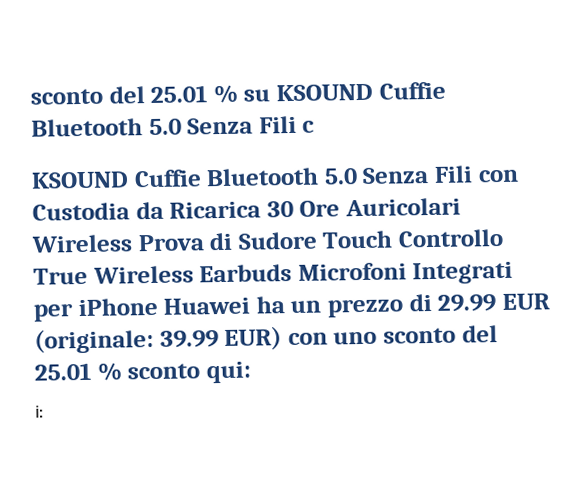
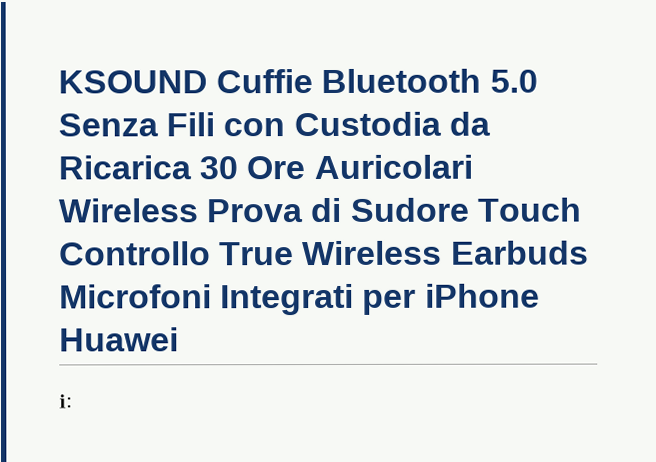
- sconto del 25.01 % su KSOUND Cuffie Bluetooth 5.0 Senza Fili c
- KSOUND Cuffie Bluetooth 5.0 Senza Fili con Custodia da Ricarica 30 Ore Auricolari Wireless Prova di Sudore Touch Controllo True Wireless Earbuds Microfoni Integrati per iPhone Huawei ha un prezzo di 29.99 EUR (originale: 39.99 EUR) con uno sconto del 25.01 % sconto qui:
+ KSOUND Cuffie Bluetooth 5.0 Senza Fili con Custodia da Ricarica 30 Ore Auricolari Wireless Prova di Sudore Touch Controllo True Wireless Earbuds Microfoni Integrati per iPhone Huawei

